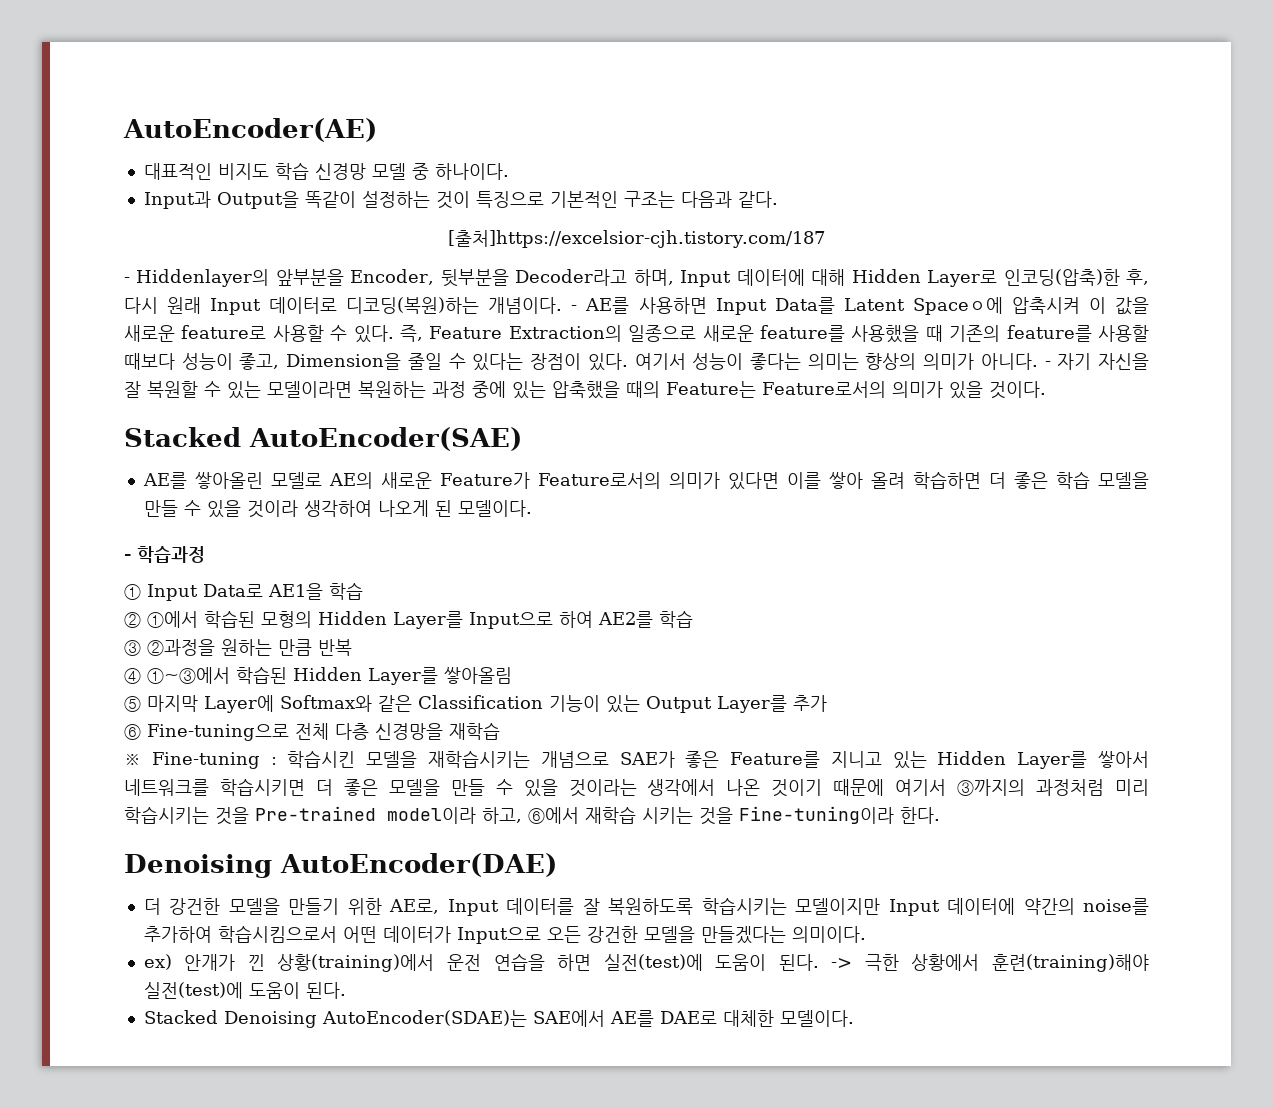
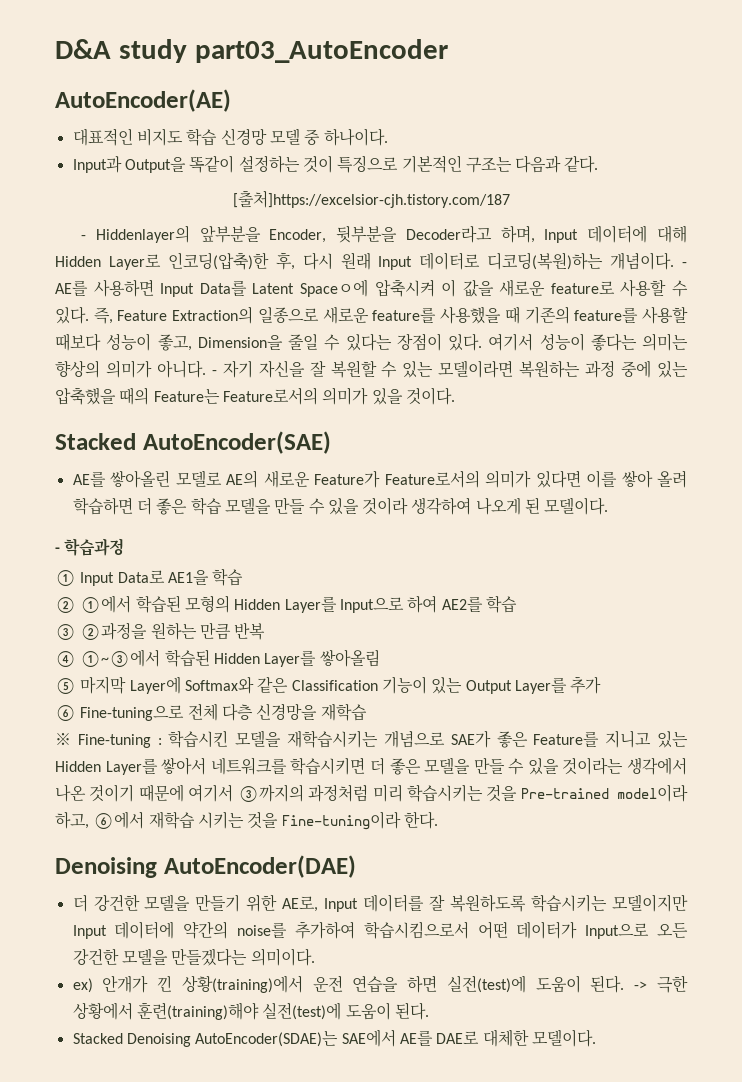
+ D&A study part03_AutoEncoder

